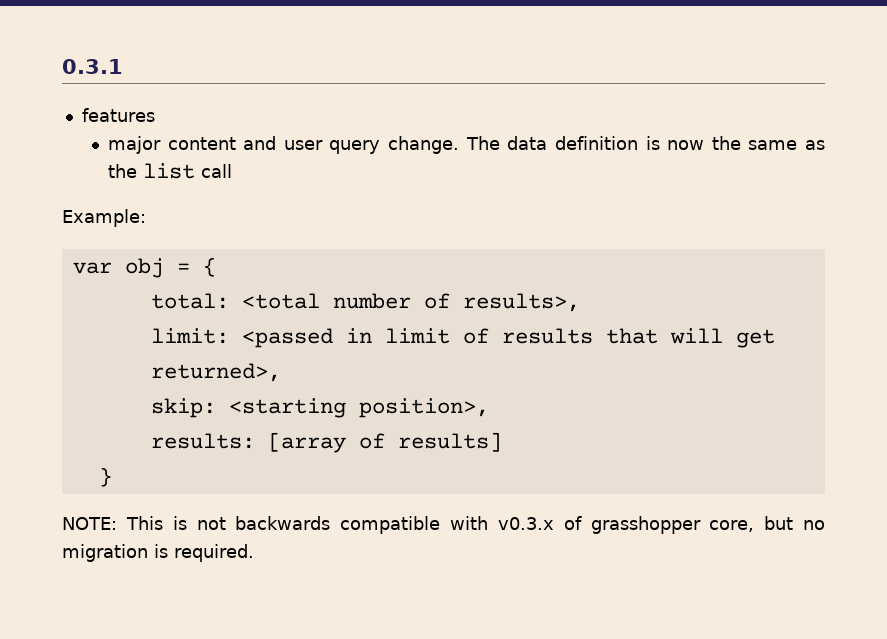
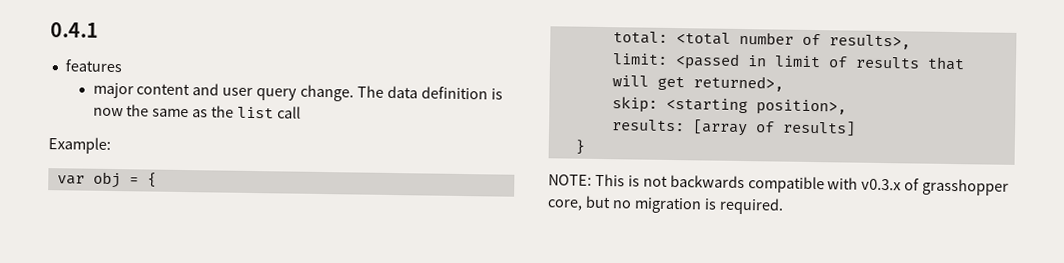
- 0.3.1
+ 0.4.1

